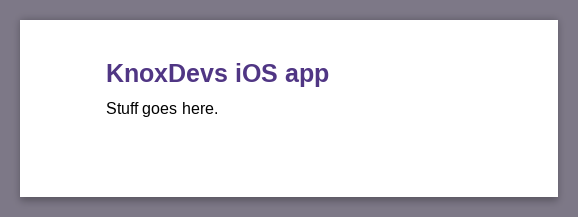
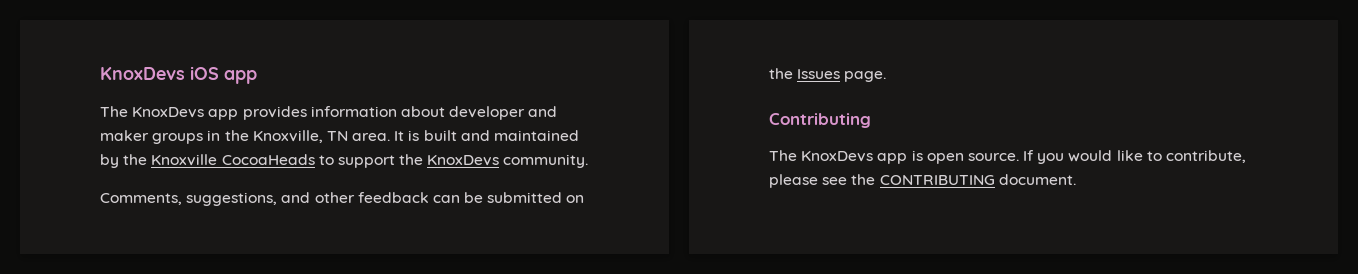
- Stuff goes here.
+ The KnoxDevs app provides information about developer and maker groups in the Knoxville, TN area. It is built and maintained by the Knoxville CocoaHeads to support the KnoxDevs community.
+ Comments, suggestions, and other feedback can be submitted on the Issues page.
+ Contributing
+ The KnoxDevs app is open source. If you would like to contribute, please see the CONTRIBUTING document.

